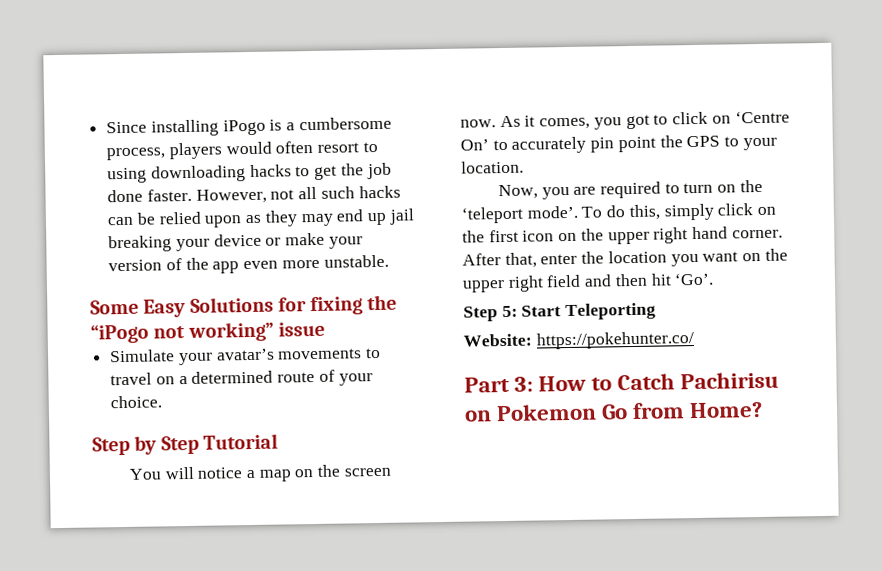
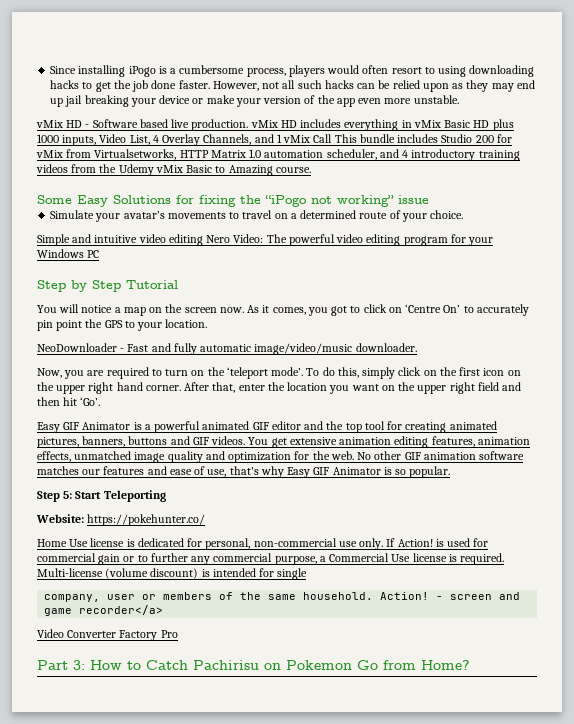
+ vMix HD - Software based live production. vMix HD includes everything in vMix Basic HD plus 1000 inputs, Video List, 4 Overlay Channels, and 1 vMix Call This bundle includes Studio 200 for vMix from Virtualsetworks, HTTP Matrix 1.0 automation scheduler, and 4 introductory training videos from the Udemy vMix Basic to Amazing course.
+ Simple and intuitive video editing Nero Video: The powerful video editing program for your Windows PC
+ NeoDownloader - Fast and fully automatic image/video/music downloader.
+ Easy GIF Animator is a powerful animated GIF editor and the top tool for creating animated pictures, banners, buttons and GIF videos. You get extensive animation editing features, animation effects, unmatched image quality and optimization for the web. No other GIF animation software matches our features and ease of use, that's why Easy GIF Animator is so popular.
+ Home Use license is dedicated for personal, non-commercial use only. If Action! is used for commercial gain or to further any commercial purpose, a Commercial Use license is required. Multi-license (volume discount) is intended for single
+ company, user or members of the same household. Action! - screen and game recorder</a>
+ Video Converter Factory Pro

